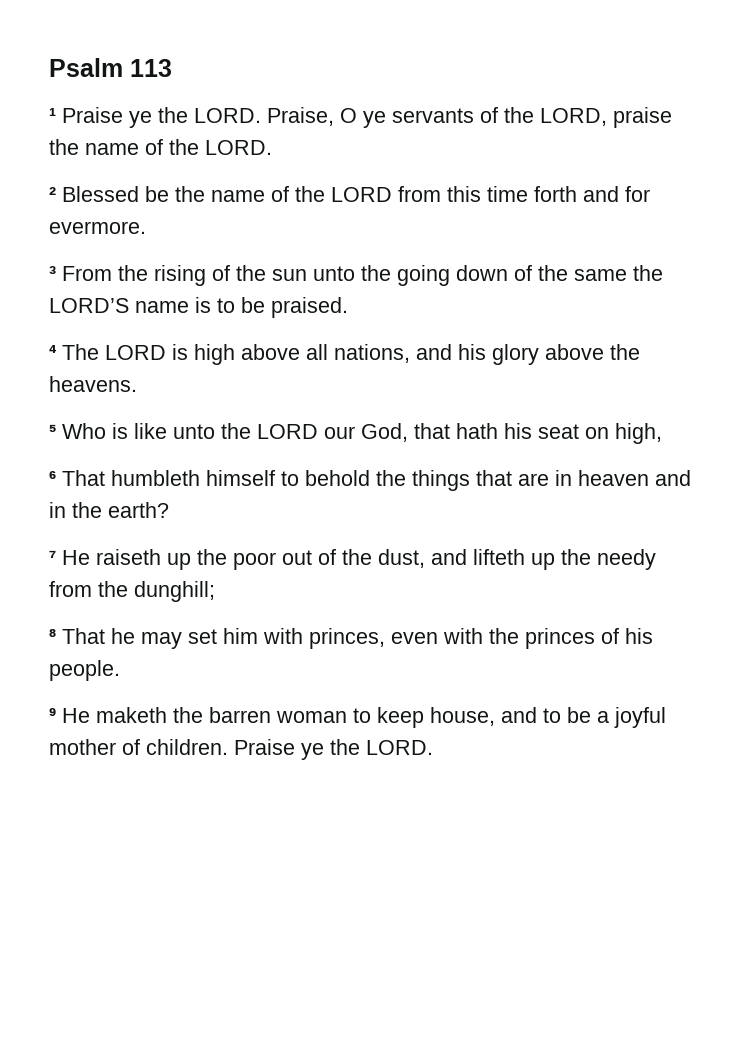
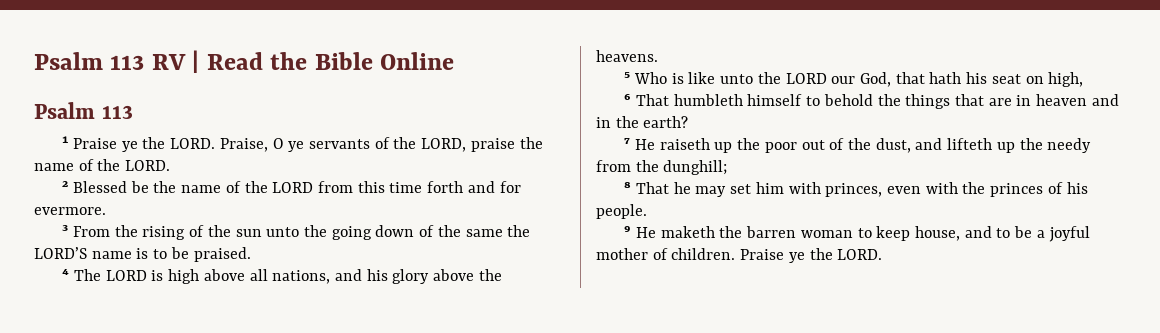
+ Psalm 113 RV | Read the Bible Online

